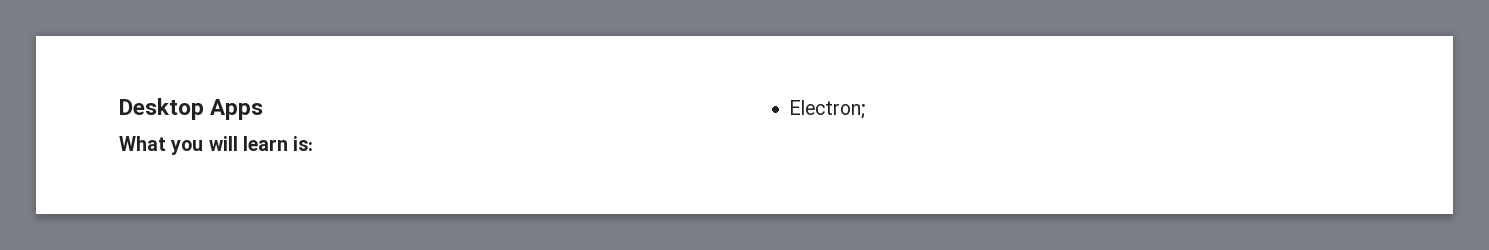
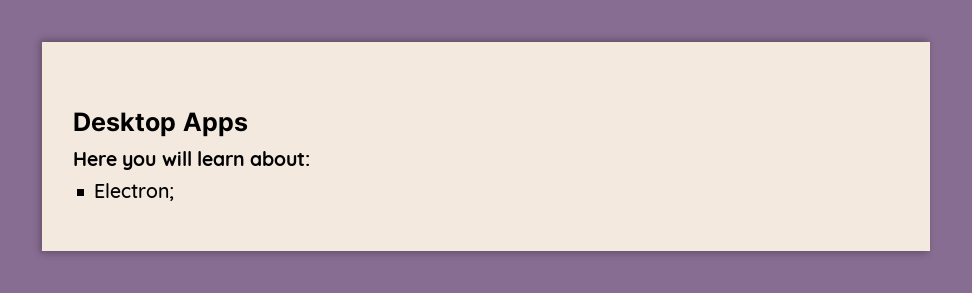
- What you will learn is:
+ Here you will learn about:

